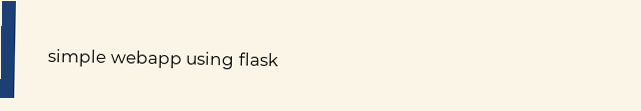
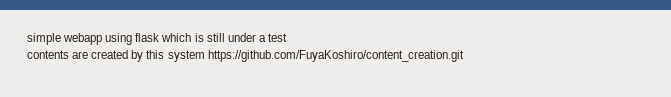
- simple webapp using flask
+ simple webapp using flask which is still under a test
+ contents are created by this system https://github.com/FuyaKoshiro/content_creation.git

